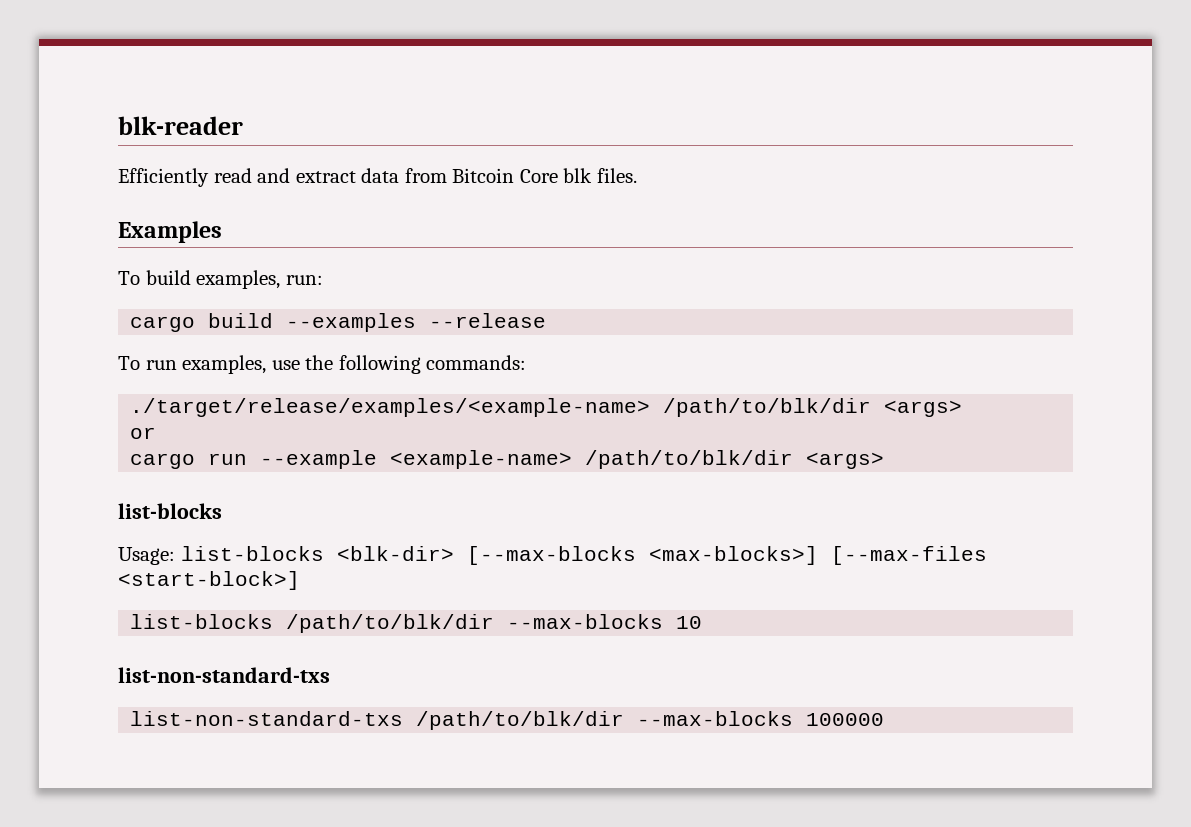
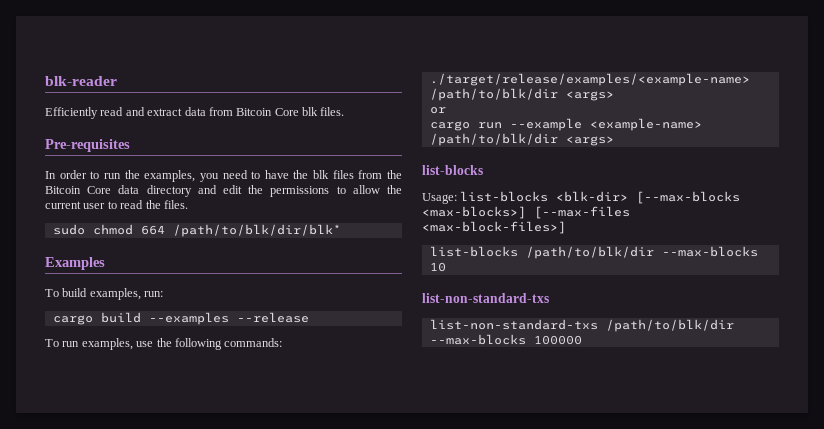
+ Pre-requisites
+ In order to run the examples, you need to have the blk files from the Bitcoin Core data directory and edit the permissions to allow the current user to read the files.
+ sudo chmod 664 /path/to/blk/dir/blk*
- Usage: list-blocks <blk-dir> [--max-blocks <max-blocks>] [--max-files <start-block>]
+ Usage: list-blocks <blk-dir> [--max-blocks <max-blocks>] [--max-files <max-block-files>]

